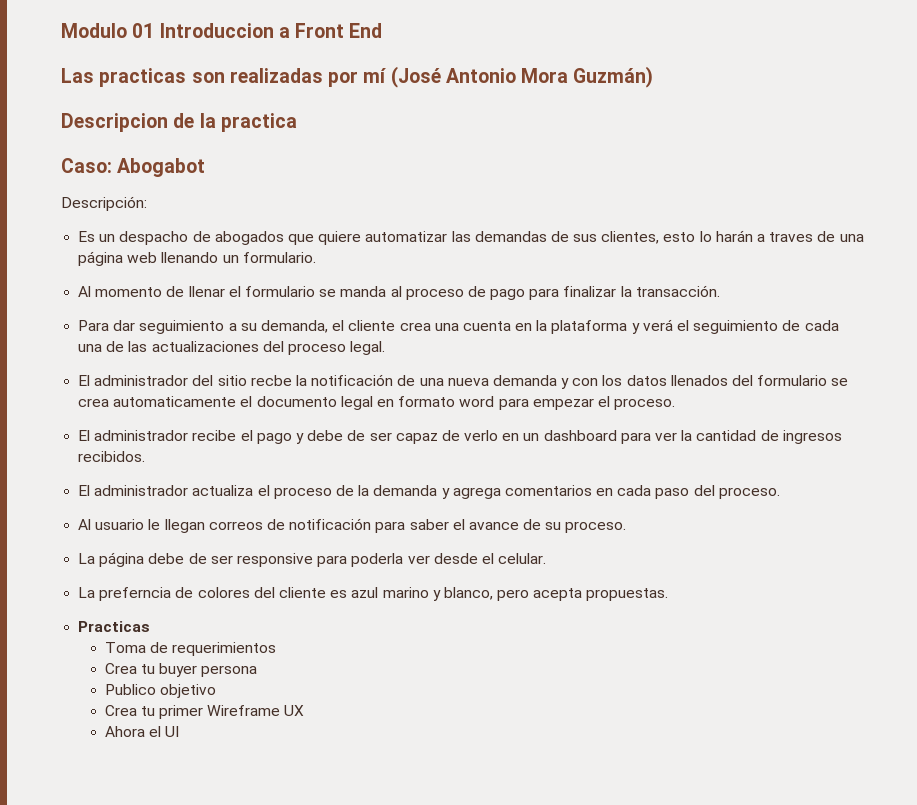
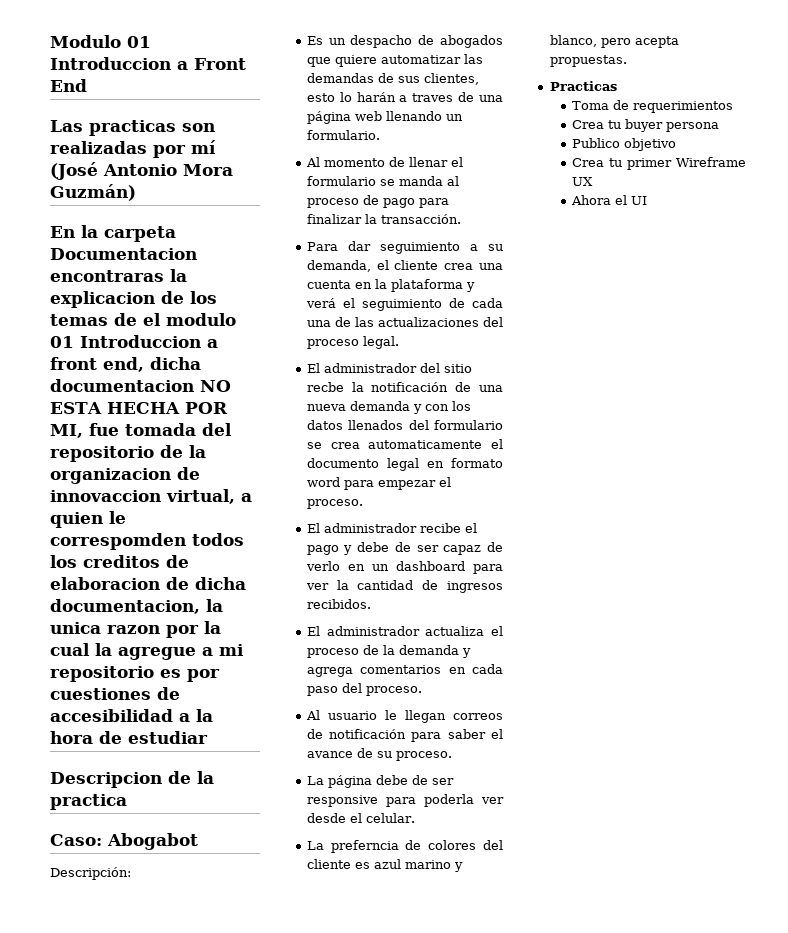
+ En la carpeta Documentacion encontraras la explicacion de los temas de el modulo 01 Introduccion a front end, dicha documentacion NO ESTA HECHA POR MI, fue tomada del repositorio de la organizacion de innovaccion virtual, a quien le correspomden todos los creditos de elaboracion de dicha documentacion, la unica razon por la cual la agregue a mi repositorio es por cuestiones de accesibilidad a la hora de estudiar

